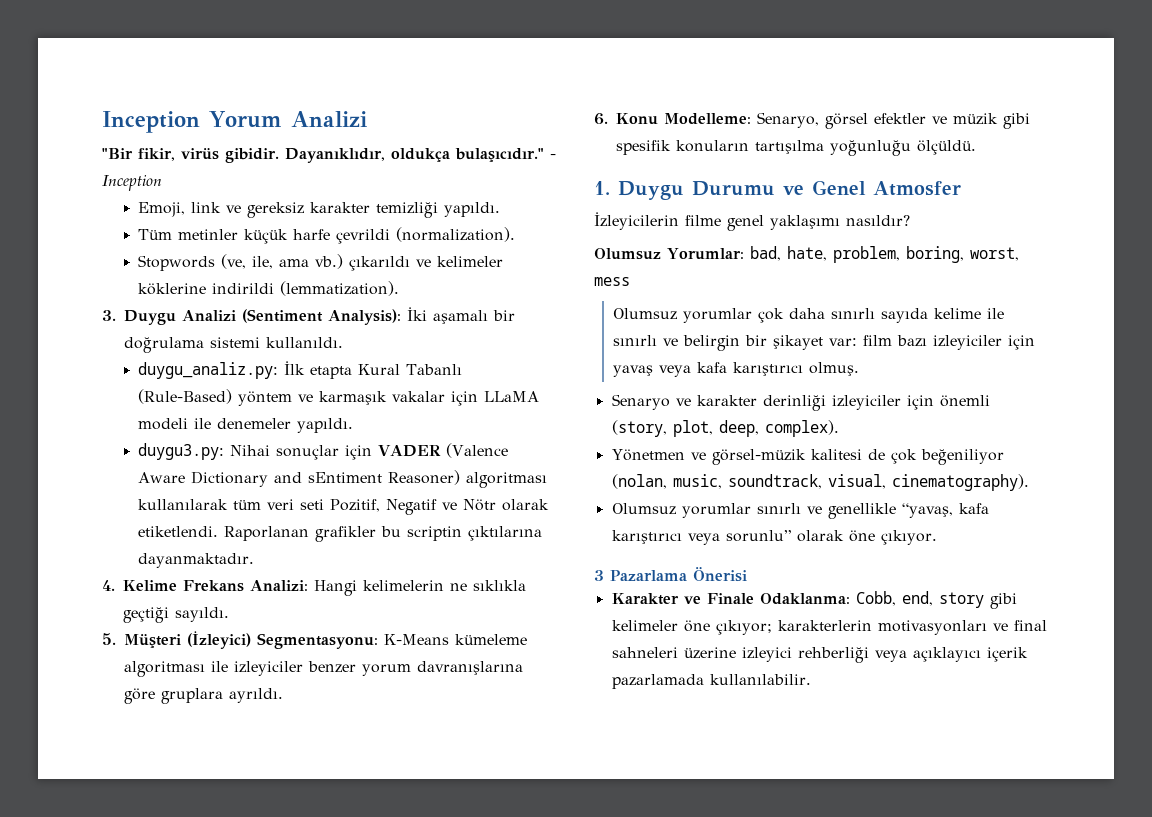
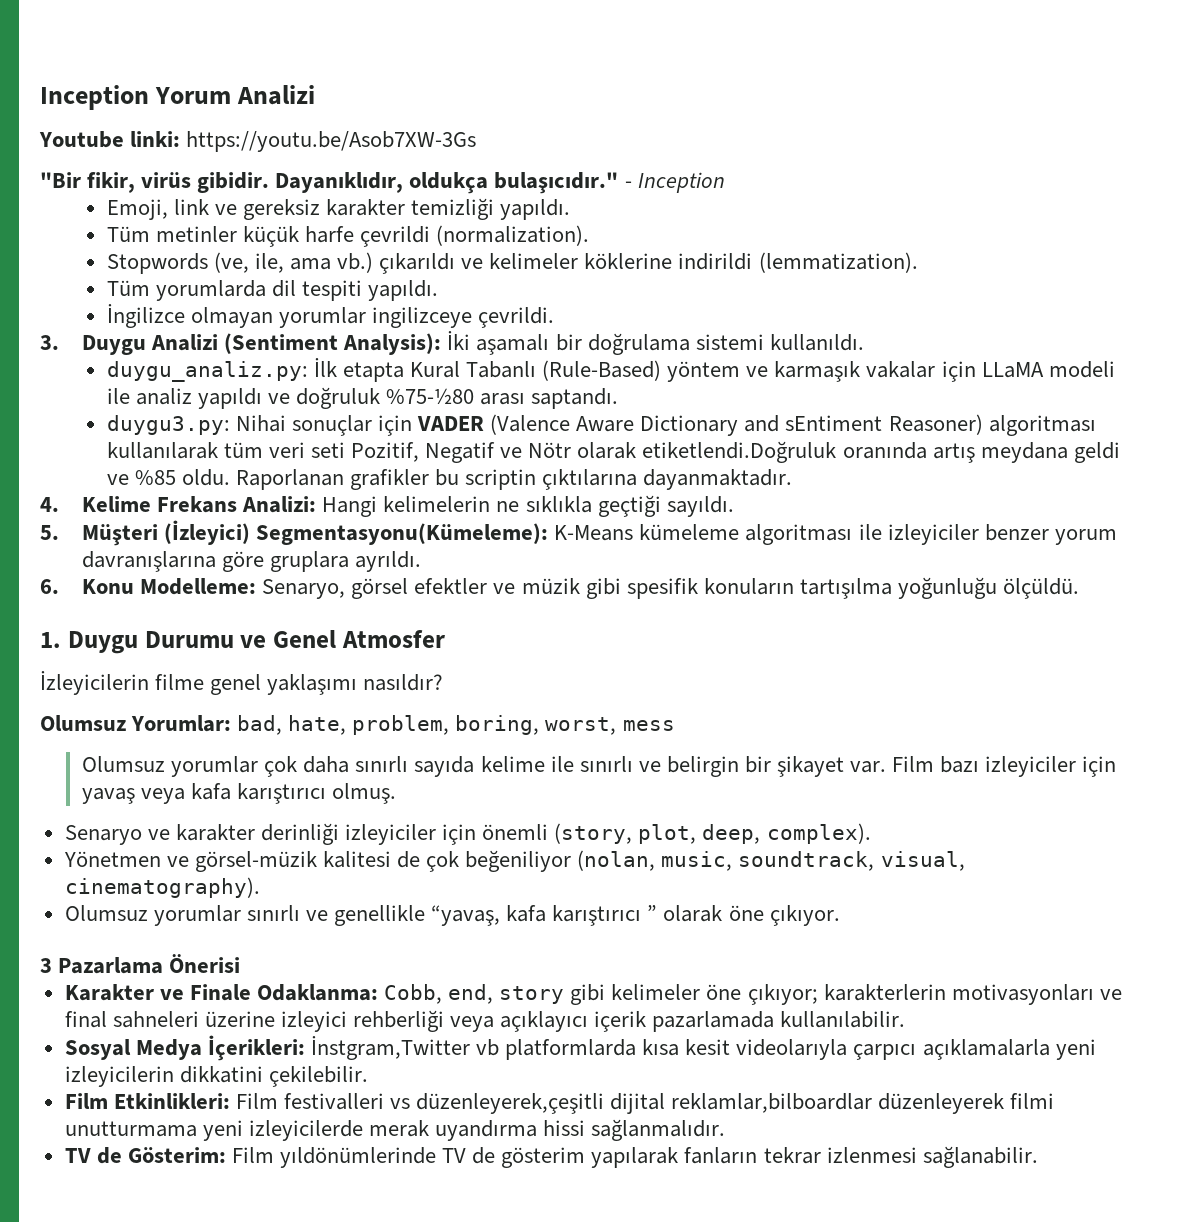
+ Youtube linki: https://youtu.be/Asob7XW-3Gs
+ Tüm yorumlarda dil tespiti yapıldı.
+ İngilizce olmayan yorumlar ingilizceye çevrildi.
- duygu_analiz.py: İlk etapta Kural Tabanlı (Rule-Based) yöntem ve karmaşık vakalar için LLaMA modeli ile denemeler yapıldı.
+ duygu_analiz.py: İlk etapta Kural Tabanlı (Rule-Based) yöntem ve karmaşık vakalar için LLaMA modeli ile analiz yapıldı ve doğruluk %75-½80 arası saptandı.
- duygu3.py: Nihai sonuçlar için VADER (Valence Aware Dictionary and sEntiment Reasoner) algoritması kullanılarak tüm veri seti Pozitif, Negatif ve Nötr olarak etiketlendi.
+ duygu3.py: Nihai sonuçlar için VADER (Valence Aware Dictionary and sEntiment Reasoner) algoritması kullanılarak tüm veri seti Pozitif, Negatif ve Nötr olarak etiketlendi.Doğruluk oranında artış meydana geldi ve %85 oldu.
- 5. Müşteri (İzleyici) Segmentasyonu: K-Means kümeleme algoritması ile izleyiciler benzer yorum davranışlarına göre gruplara ayrıldı.
+ 5. Müşteri (İzleyici) Segmentasyonu(Kümeleme): K-Means kümeleme algoritması ile izleyiciler benzer yorum davranışlarına göre gruplara ayrıldı.
- Olumsuz yorumlar çok daha sınırlı sayıda kelime ile sınırlı ve belirgin bir şikayet var: film bazı izleyiciler için yavaş veya kafa karıştırıcı olmuş.
+ Olumsuz yorumlar çok daha sınırlı sayıda kelime ile sınırlı ve belirgin bir şikayet var. Film bazı izleyiciler için yavaş veya kafa karıştırıcı olmuş.
- Olumsuz yorumlar sınırlı ve genellikle “yavaş, kafa karıştırıcı veya sorunlu” olarak öne çıkıyor.
+ Olumsuz yorumlar sınırlı ve genellikle “yavaş, kafa karıştırıcı ” olarak öne çıkıyor.
+ Sosyal Medya İçerikleri: İnstgram,Twitter vb platformlarda kısa kesit videolarıyla çarpıcı açıklamalarla yeni izleyicilerin dikkatini çekilebilir.
+ Film Etkinlikleri: Film festivalleri vs düzenleyerek,çeşitli dijital reklamlar,bilboardlar düzenleyerek filmi unutturmama yeni izleyicilerde merak uyandırma hissi sağlanmalıdır.
+ TV de Gösterim: Film yıldönümlerinde TV de gösterim yapılarak fanların tekrar izlenmesi sağlanabilir.

